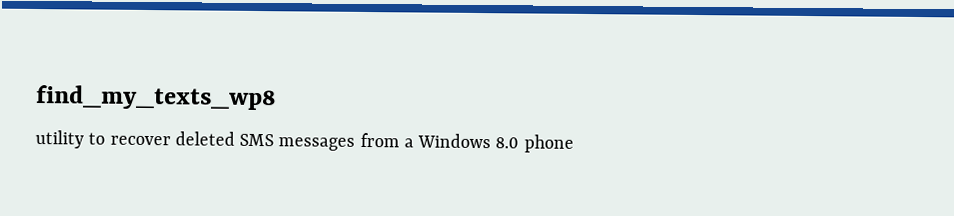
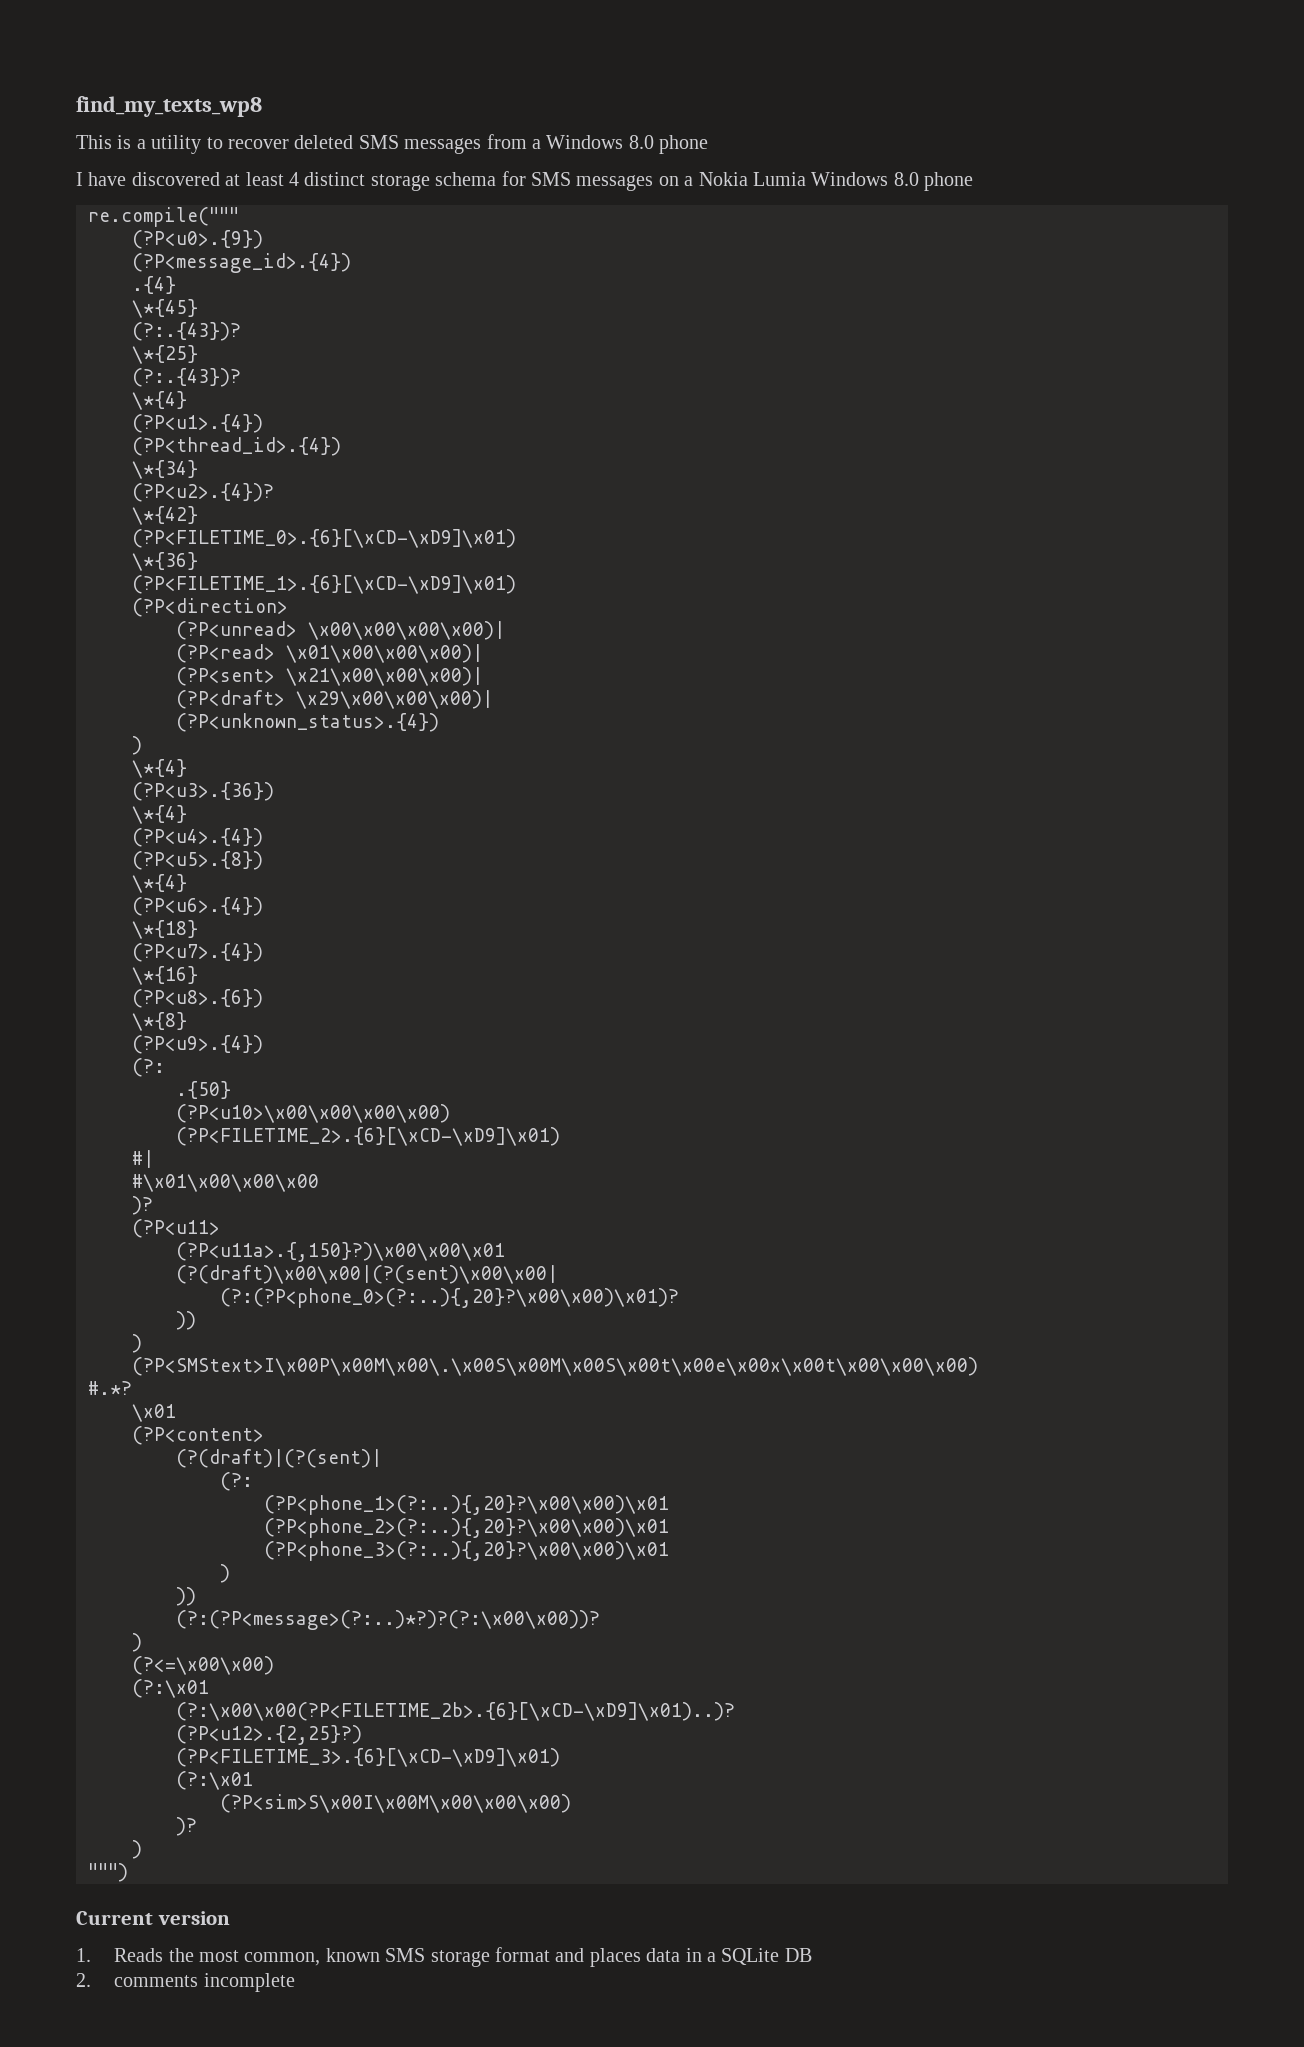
- utility to recover deleted SMS messages from a Windows 8.0 phone
+ This is a utility to recover deleted SMS messages from a Windows 8.0 phone
+ I have discovered at least 4 distinct storage schema for SMS messages on a Nokia Lumia Windows 8.0 phone
+ re.compile("""
+ (?P<u0>.{9})
+ (?P<message_id>.{4})
+ .{4}
+ \*{45}
+ (?:.{43})?
+ \*{25}
+ (?:.{43})?
+ \*{4}
+ (?P<u1>.{4})
+ (?P<thread_id>.{4})
+ \*{34}
+ (?P<u2>.{4})?
+ \*{42}
+ (?P<FILETIME_0>.{6}[\xCD-\xD9]\x01)
+ \*{36}
+ (?P<FILETIME_1>.{6}[\xCD-\xD9]\x01)
+ (?P<direction>
+ (?P<unread> \x00\x00\x00\x00)|
+ (?P<read> \x01\x00\x00\x00)|
+ (?P<sent> \x21\x00\x00\x00)|
+ (?P<draft> \x29\x00\x00\x00)|
+ (?P<unknown_status>.{4})
+ )
+ \*{4}
+ (?P<u3>.{36})
+ \*{4}
+ (?P<u4>.{4})
+ (?P<u5>.{8})
+ \*{4}
+ (?P<u6>.{4})
+ \*{18}
+ (?P<u7>.{4})
+ \*{16}
+ (?P<u8>.{6})
+ \*{8}
+ (?P<u9>.{4})
+ (?:
+ .{50}
+ (?P<u10>\x00\x00\x00\x00)
+ (?P<FILETIME_2>.{6}[\xCD-\xD9]\x01)
+ #|
+ #\x01\x00\x00\x00
+ )?
+ (?P<u11>
+ (?P<u11a>.{,150}?)\x00\x00\x01
+ (?(draft)\x00\x00|(?(sent)\x00\x00|
+ (?:(?P<phone_0>(?:..){,20}?\x00\x00)\x01)?
+ ))
+ )
+ (?P<SMStext>I\x00P\x00M\x00\.\x00S\x00M\x00S\x00t\x00e\x00x\x00t\x00\x00\x00)
+ #.*?
+ \x01
+ (?P<content>
+ (?(draft)|(?(sent)|
+ (?:
+ (?P<phone_1>(?:..){,20}?\x00\x00)\x01
+ (?P<phone_2>(?:..){,20}?\x00\x00)\x01
+ (?P<phone_3>(?:..){,20}?\x00\x00)\x01
+ )
+ ))
+ (?:(?P<message>(?:..)*?)?(?:\x00\x00))?
+ )
+ (?<=\x00\x00)
+ (?:\x01
+ (?:\x00\x00(?P<FILETIME_2b>.{6}[\xCD-\xD9]\x01)..)?
+ (?P<u12>.{2,25}?)
+ (?P<FILETIME_3>.{6}[\xCD-\xD9]\x01)
+ (?:\x01
+ (?P<sim>S\x00I\x00M\x00\x00\x00)
+ )?
+ )
+ """)
+ Current version
+ 1. Reads the most common, known SMS storage format and places data in a SQLite DB
+ 2. comments incomplete

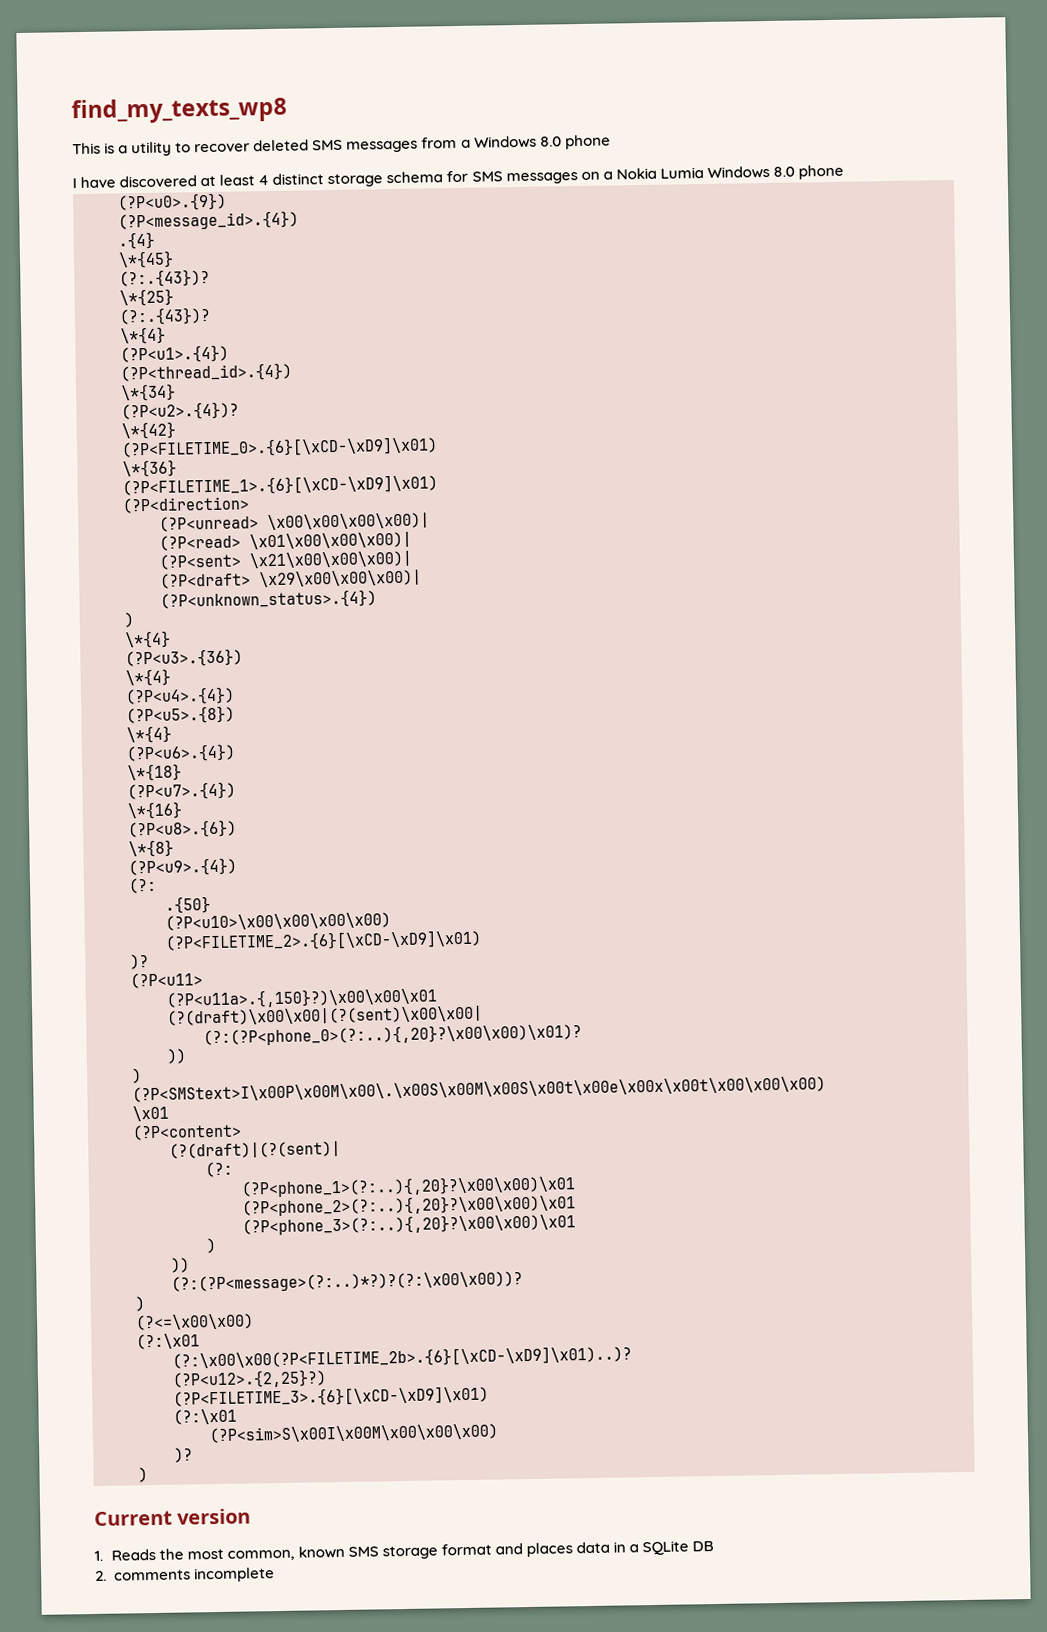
- re.compile("""
- #|
- #\x01\x00\x00\x00
- #.*?
- """)

